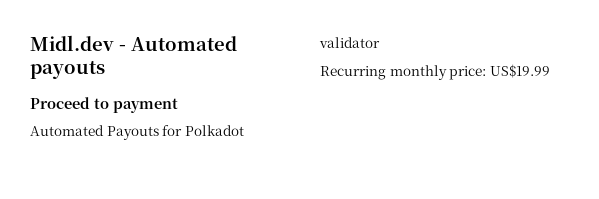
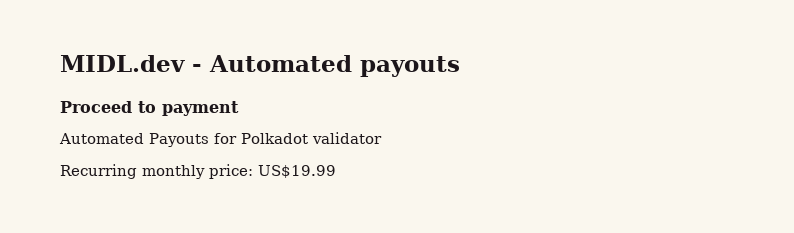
- Midl.dev - Automated payouts
+ MIDL.dev - Automated payouts

